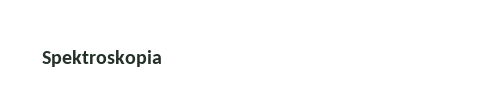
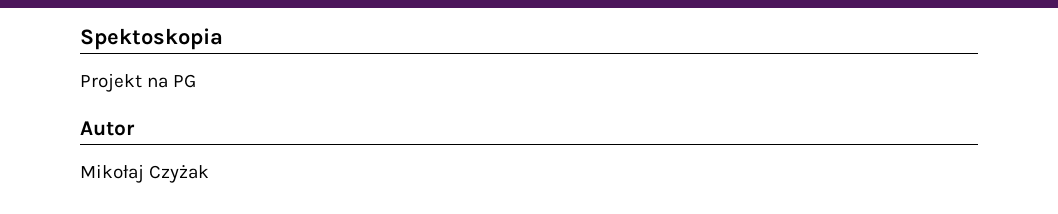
- Spektroskopia
+ Spektoskopia
+ Projekt na PG
+ Autor
+ Mikołaj Czyżak

